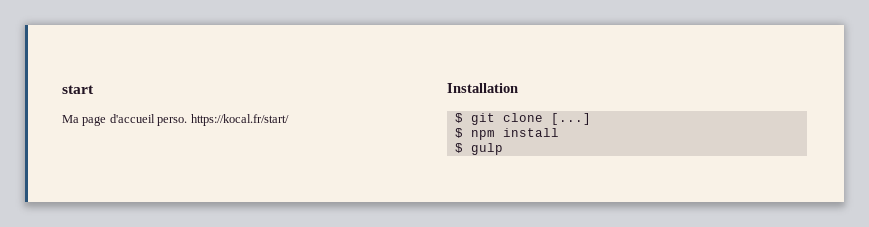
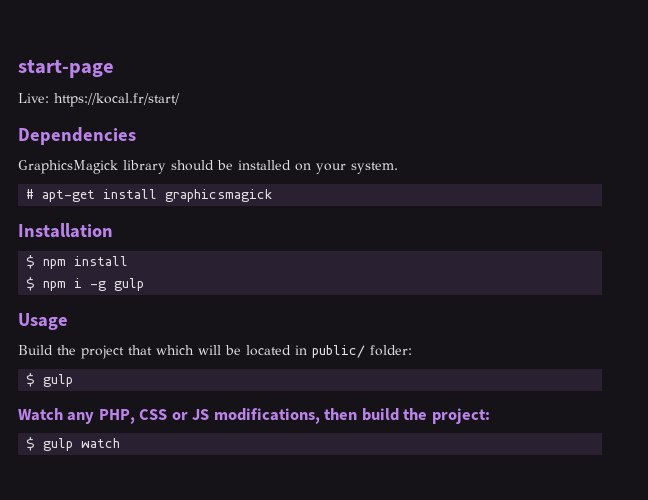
- start
- Ma page d'accueil perso. https://kocal.fr/start/
+ start-page
+ Live: https://kocal.fr/start/
+ Dependencies
+ GraphicsMagick library should be installed on your system.
+ # apt-get install graphicsmagick
  Installation
- $ git clone [...]
  $ npm install
+ $ npm i -g gulp
+ Usage
+ Build the project that which will be located in public/ folder:
  $ gulp
+ Watch any PHP, CSS or JS modifications, then build the project:
+ $ gulp watch

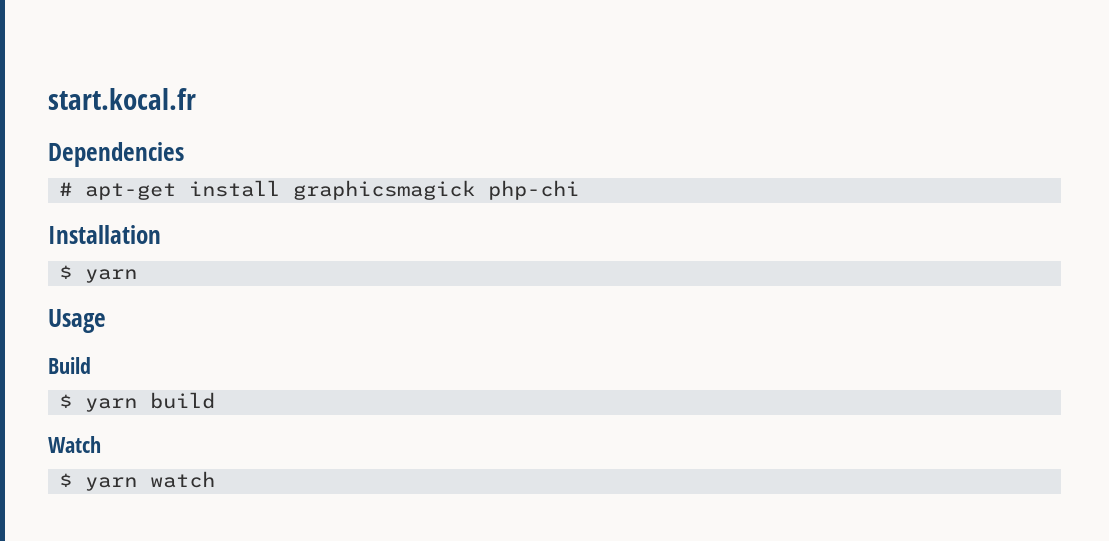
- start-page
- Live: https://kocal.fr/start/
+ start.kocal.fr
  Dependencies
- GraphicsMagick library should be installed on your system.
- # apt-get install graphicsmagick
+ # apt-get install graphicsmagick php-chi
  Installation
- $ npm install
- $ npm i -g gulp
+ $ yarn
  Usage
- Build the project that which will be located in public/ folder:
- $ gulp
+ Build
+ $ yarn build
- Watch any PHP, CSS or JS modifications, then build the project:
- $ gulp watch
+ Watch
+ $ yarn watch

